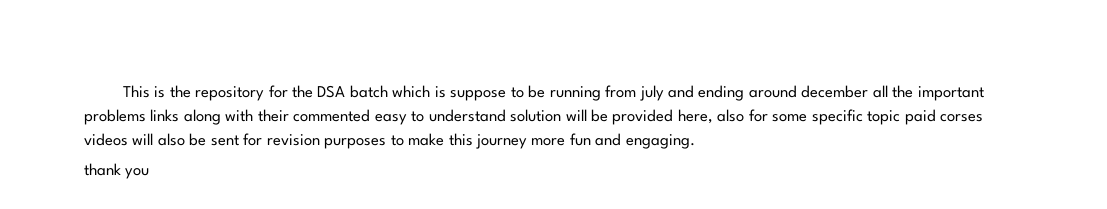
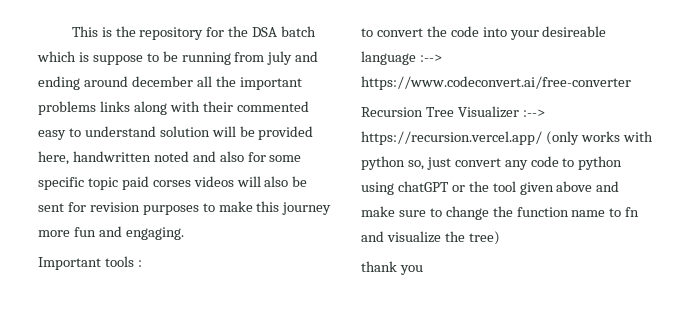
- This is the repository for the DSA batch which is suppose to be running from july and ending around december all the important problems links along with their commented easy to understand solution will be provided here, also for some specific topic paid corses videos will also be sent for revision purposes to make this journey more fun and engaging.
+ This is the repository for the DSA batch which is suppose to be running from july and ending around december all the important problems links along with their commented easy to understand solution will be provided here, handwritten noted and also for some specific topic paid corses videos will also be sent for revision purposes to make this journey more fun and engaging.
+ Important tools :
+ to convert the code into your desireable language :--> https://www.codeconvert.ai/free-converter
+ Recursion Tree Visualizer :--> https://recursion.vercel.app/ (only works with python so, just convert any code to python using chatGPT or the tool given above and make sure to change the function name to fn and visualize the tree)

